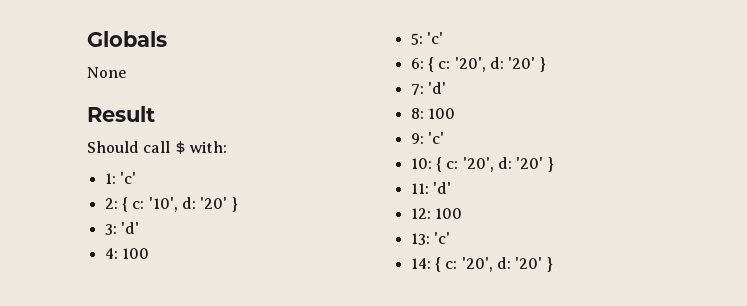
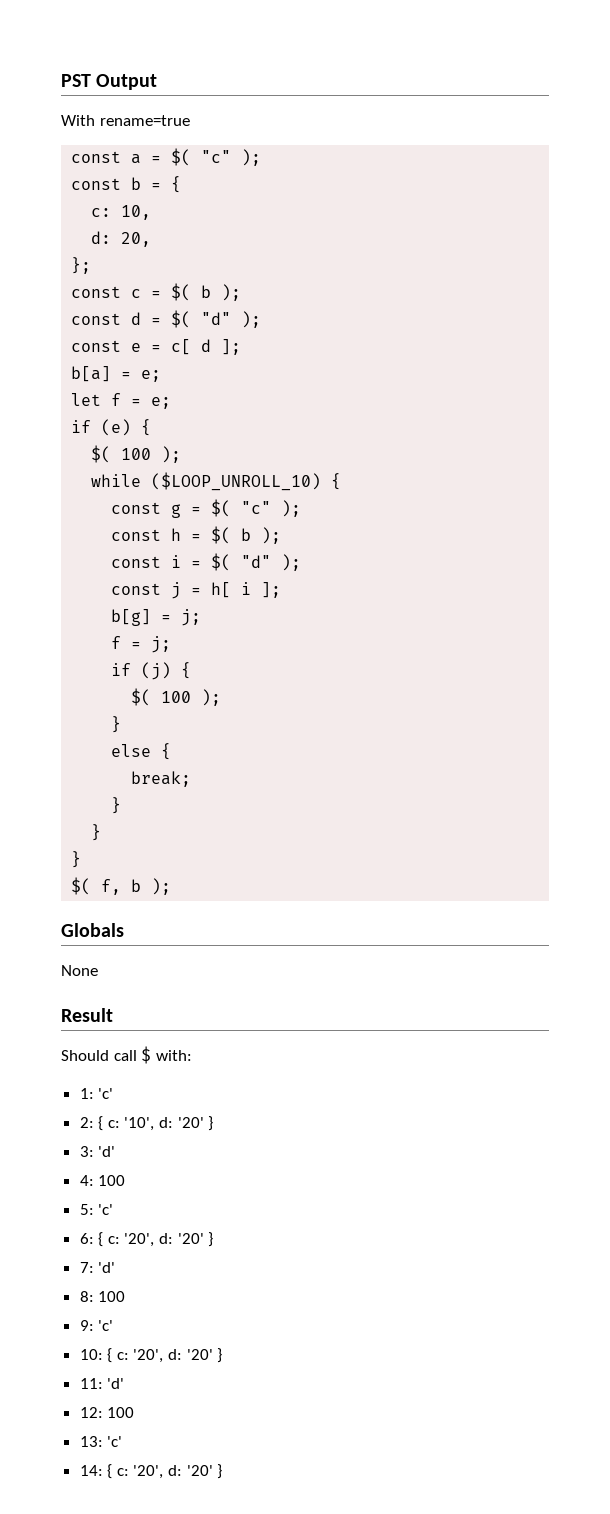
+ PST Output
+ With rename=true
+ const a = $( "c" );
+ const b = {
+ c: 10,
+ d: 20,
+ };
+ const c = $( b );
+ const d = $( "d" );
+ const e = c[ d ];
+ b[a] = e;
+ let f = e;
+ if (e) {
+ $( 100 );
+ while ($LOOP_UNROLL_10) {
+ const g = $( "c" );
+ const h = $( b );
+ const i = $( "d" );
+ const j = h[ i ];
+ b[g] = j;
+ f = j;
+ if (j) {
+ $( 100 );
+ }
+ else {
+ break;
+ }
+ }
+ }
+ $( f, b );

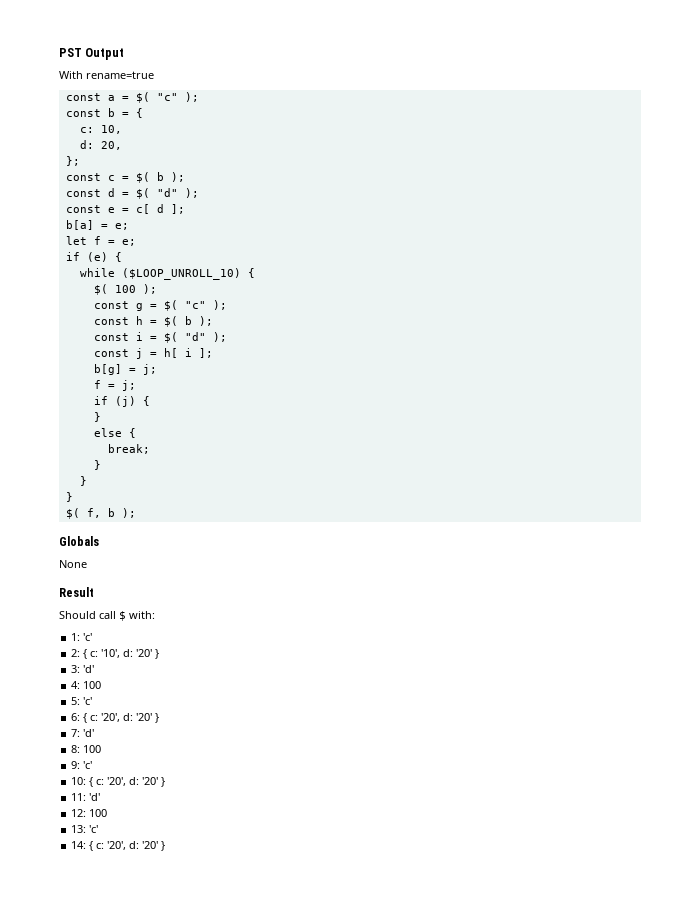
  if (e) {
+ while ($LOOP_UNROLL_10) {
  $( 100 );
- while ($LOOP_UNROLL_10) {
  if (j) {
- $( 100 );

